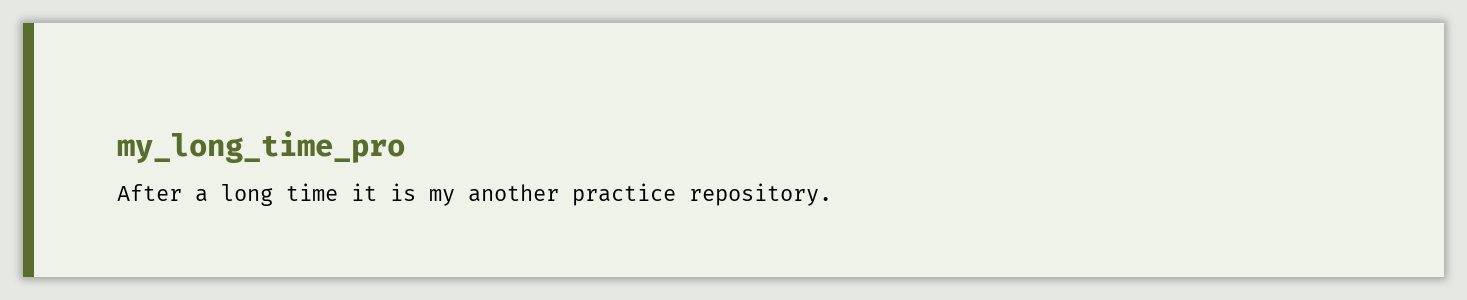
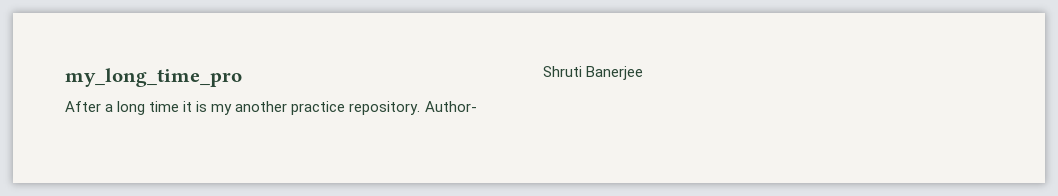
+ Author- Shruti Banerjee

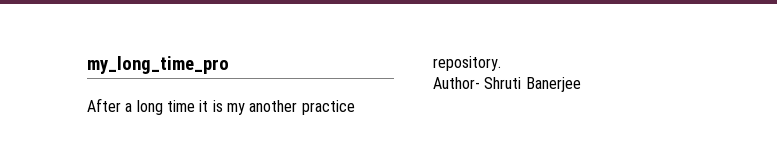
- After a long time it is my another practice repository. Author- Shruti Banerjee
+ After a long time it is my another practice repository.
+ Author- Shruti Banerjee

